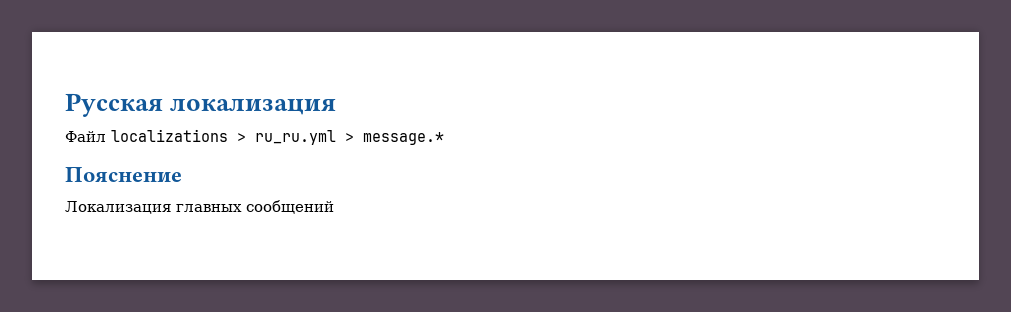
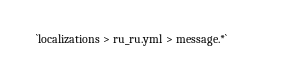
- Русская локализация
- Файл localizations > ru_ru.yml > message.*
- Пояснение
- Локализация главных сообщений
+ `localizations > ru_ru.yml > message.*`

